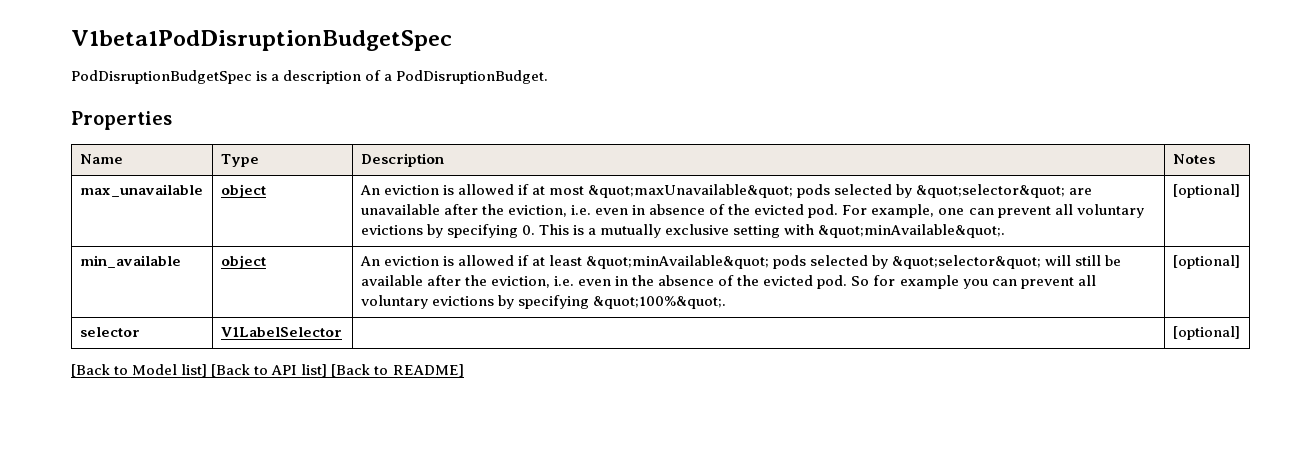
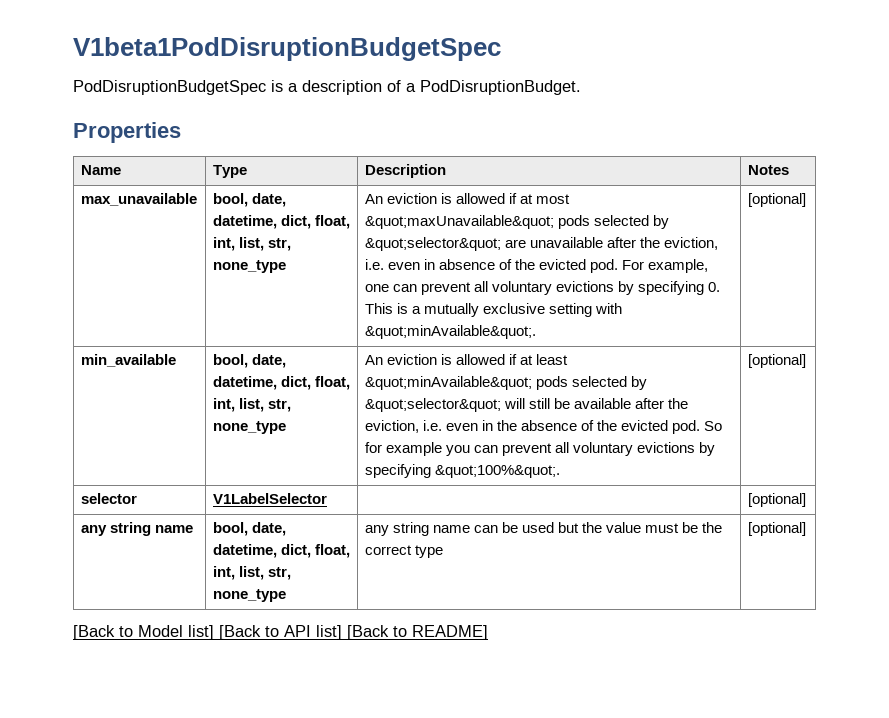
- max_unavailable | object
+ max_unavailable | bool, date, datetime, dict, float, int, list, str, none_type
- min_available | object
+ min_available | bool, date, datetime, dict, float, int, list, str, none_type
+ any string name | bool, date, datetime, dict, float, int, list, str, none_type | any string name can be used but the value must be the correct type | [optional]

